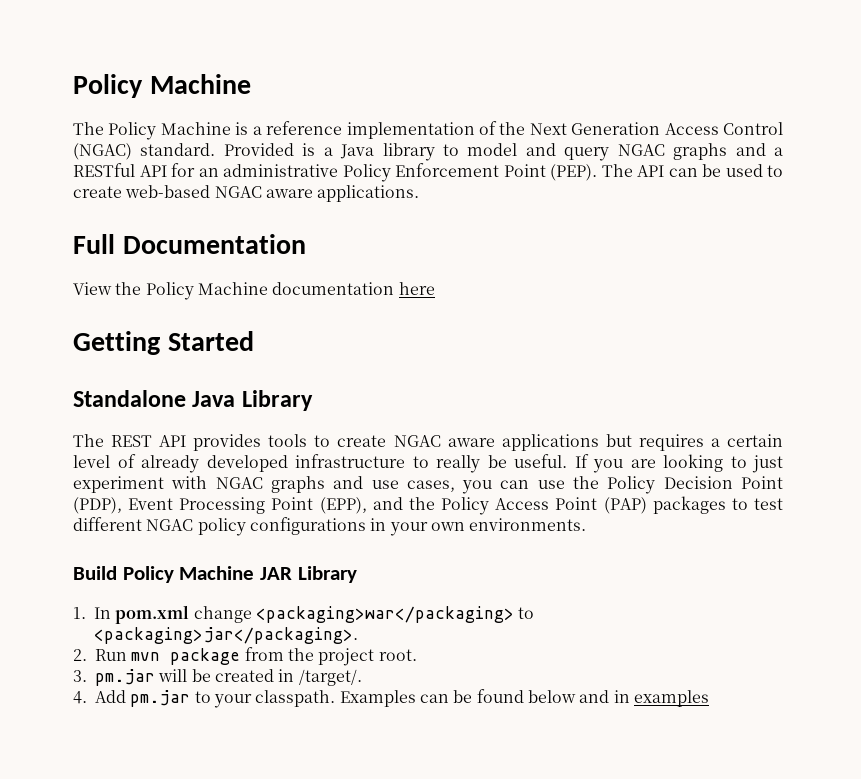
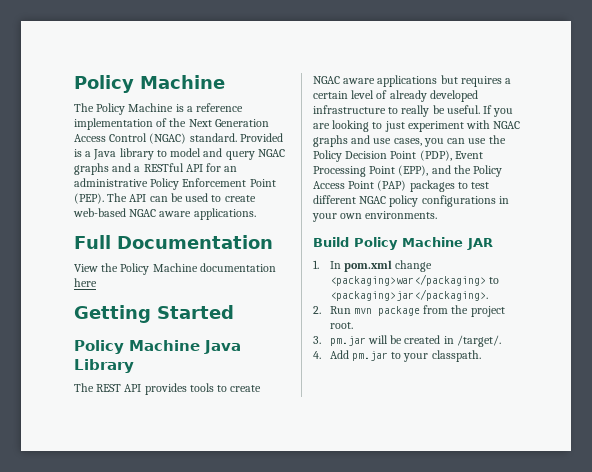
- Standalone Java Library
+ Policy Machine Java Library
- Build Policy Machine JAR Library
+ Build Policy Machine JAR
- Examples can be found below and in examples

